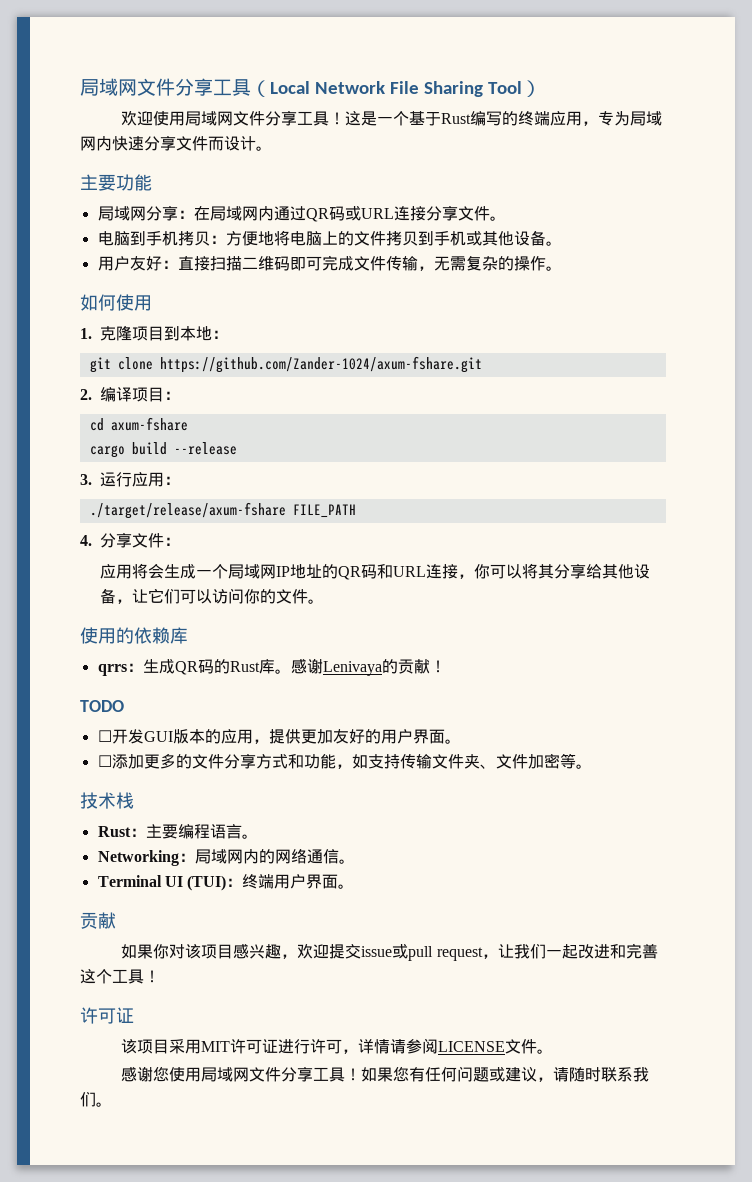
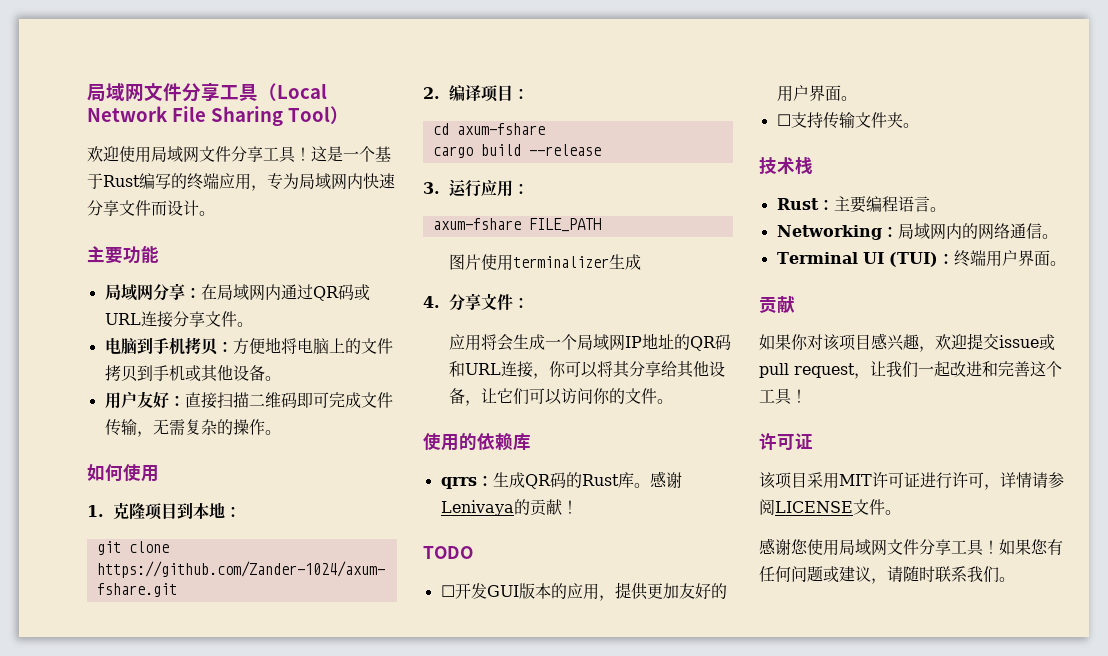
- ./target/release/axum-fshare FILE_PATH
+ axum-fshare FILE_PATH
+ 图片使用terminalizer生成
- ☐添加更多的文件分享方式和功能，如支持传输文件夹、文件加密等。
+ ☐支持传输文件夹。

